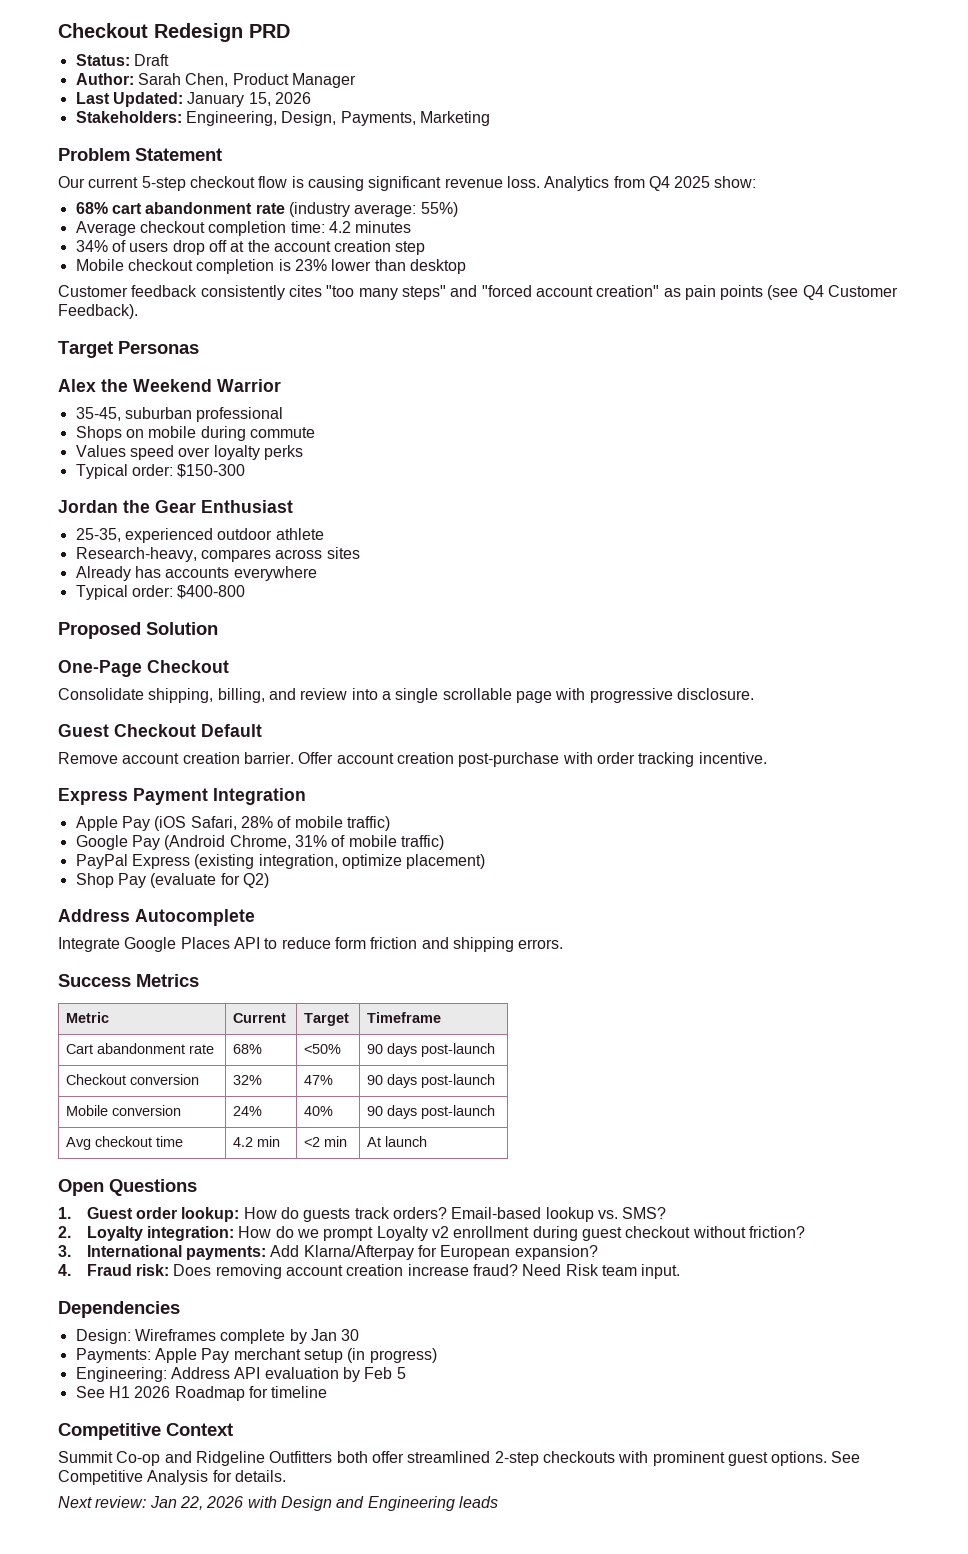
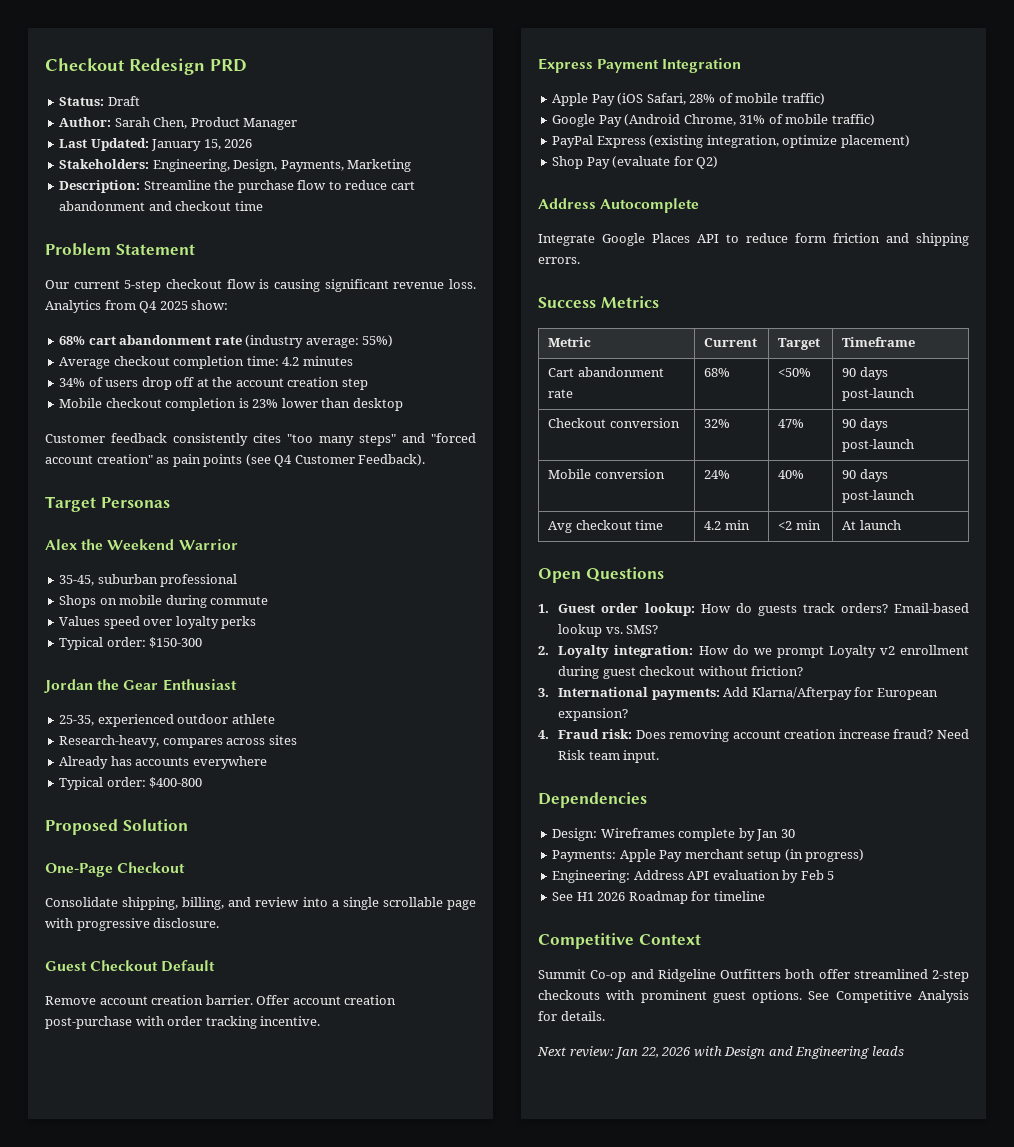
+ Description: Streamline the purchase flow to reduce cart abandonment and checkout time

